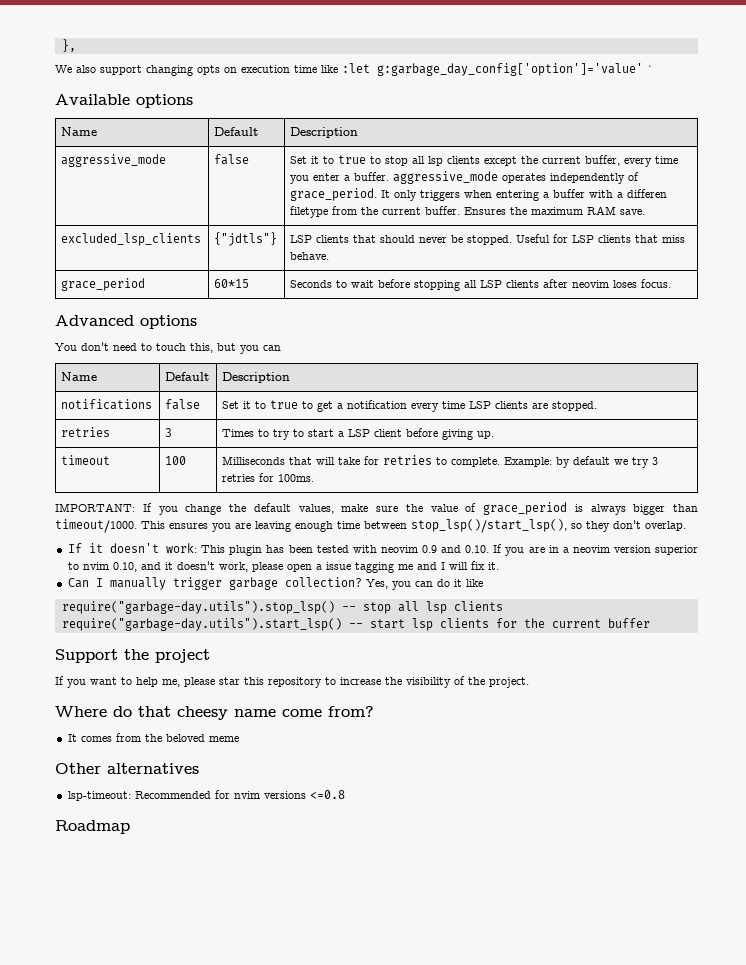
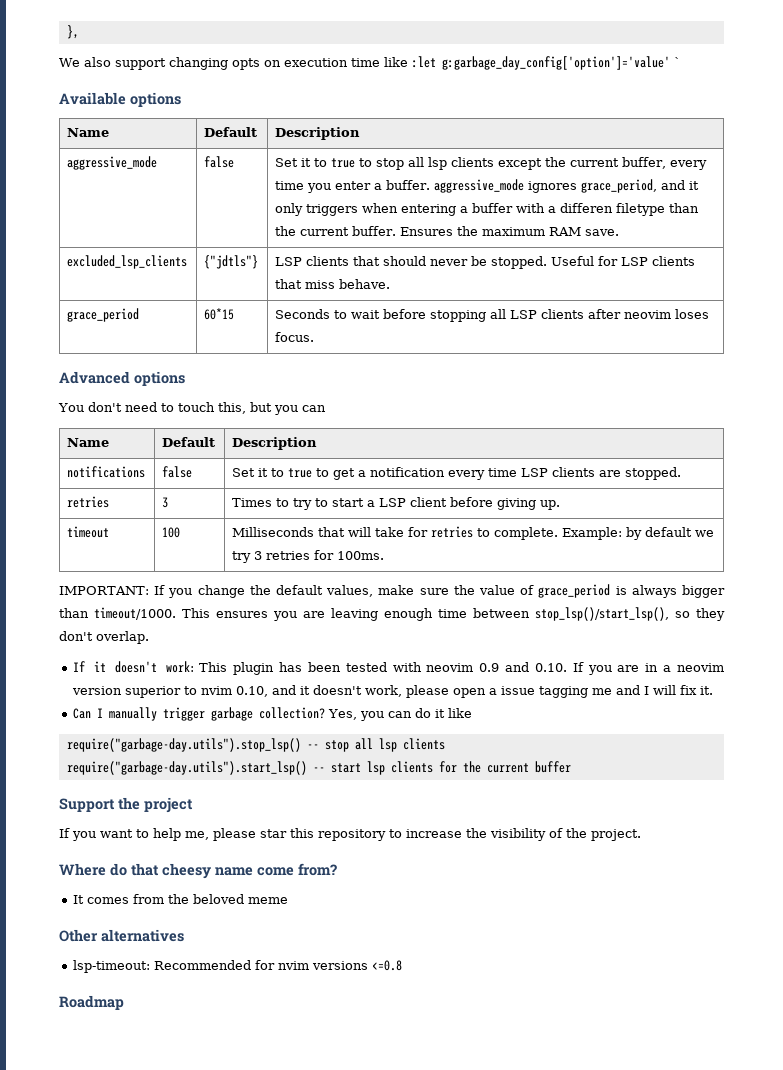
- Set it to true to stop all lsp clients except the current buffer, every time you enter a buffer. aggressive_mode operates independently of grace_period. It only triggers when entering a buffer with a differen filetype from the current buffer.
+ Set it to true to stop all lsp clients except the current buffer, every time you enter a buffer. aggressive_mode ignores grace_period, and it only triggers when entering a buffer with a differen filetype than the current buffer.

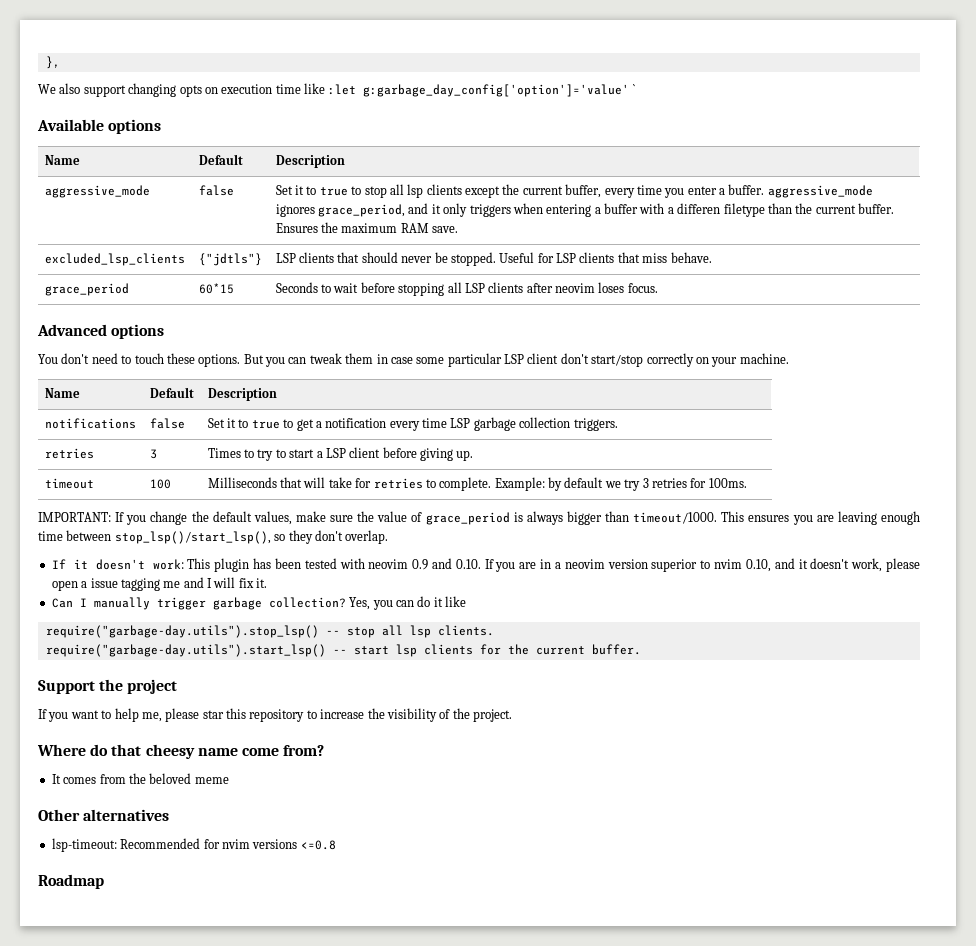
- You don't need to touch this, but you can
+ You don't need to touch these options. But you can tweak them in case some particular LSP client don't start/stop correctly on your machine.
- notifications | false | Set it to true to get a notification every time LSP clients are stopped.
+ notifications | false | Set it to true to get a notification every time LSP garbage collection triggers.
- require("garbage-day.utils").stop_lsp() -- stop all lsp clients
+ require("garbage-day.utils").stop_lsp() -- stop all lsp clients.
- require("garbage-day.utils").start_lsp() -- start lsp clients for the current buffer
+ require("garbage-day.utils").start_lsp() -- start lsp clients for the current buffer.

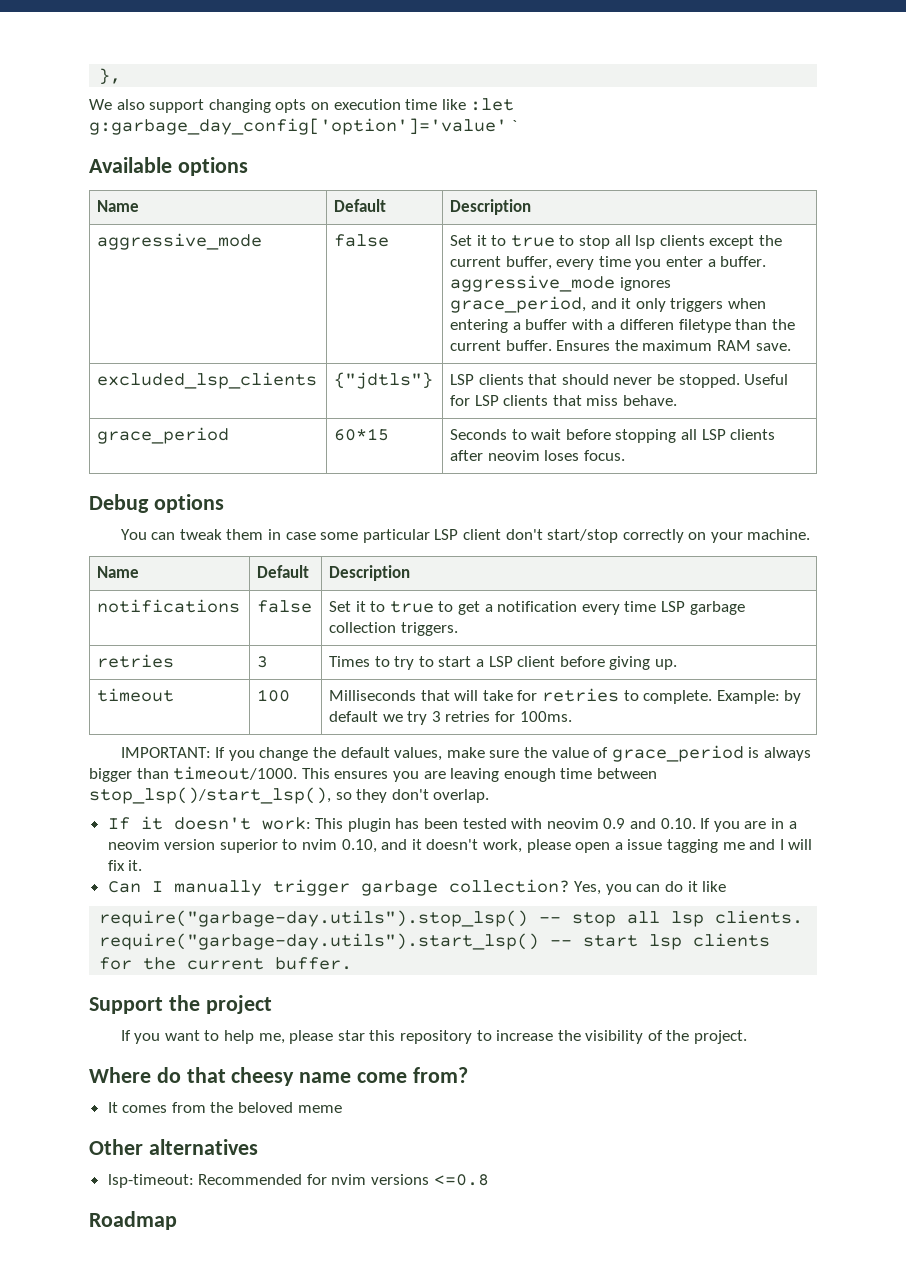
- Advanced options
+ Debug options
- You don't need to touch these options. But you can tweak them in case some particular LSP client don't start/stop correctly on your machine.
+ You can tweak them in case some particular LSP client don't start/stop correctly on your machine.

